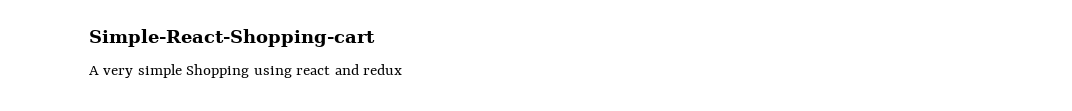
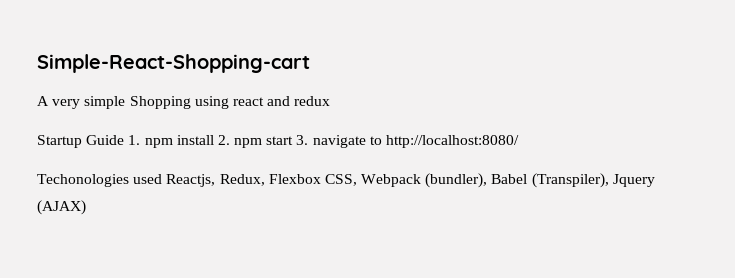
+ Startup Guide 1. npm install 2. npm start 3. navigate to http://localhost:8080/
+ Techonologies used Reactjs, Redux, Flexbox CSS, Webpack (bundler), Babel (Transpiler), Jquery (AJAX)

